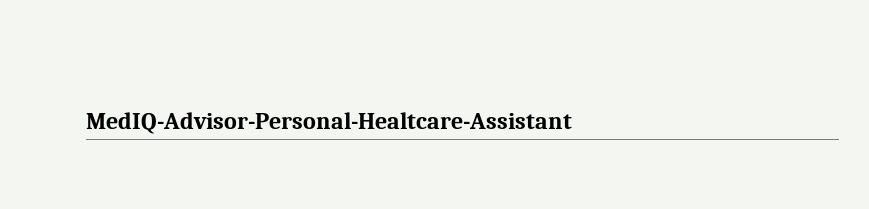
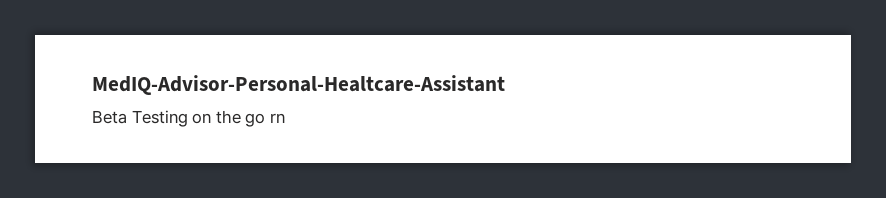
+ Beta Testing on the go rn

